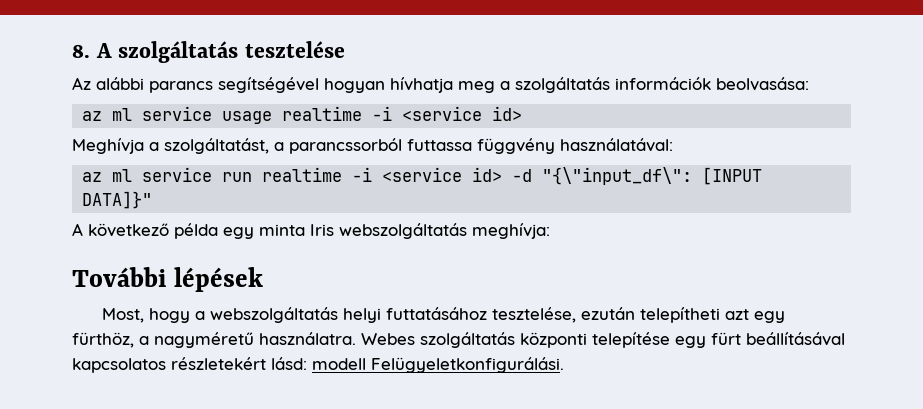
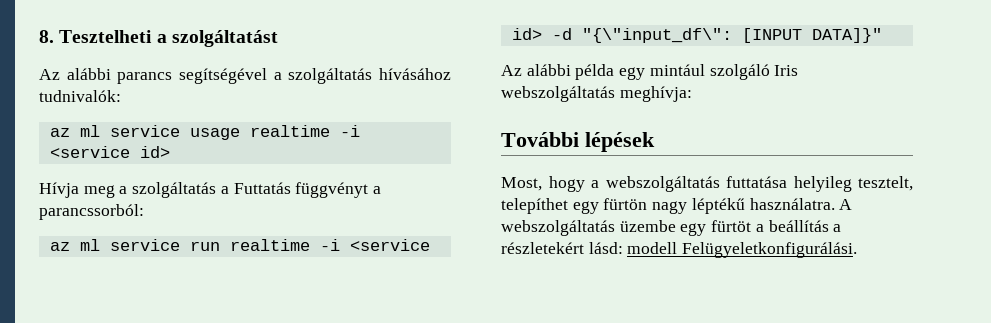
- 8. A szolgáltatás tesztelése
+ 8. Tesztelheti a szolgáltatást
- Az alábbi parancs segítségével hogyan hívhatja meg a szolgáltatás információk beolvasása:
+ Az alábbi parancs segítségével a szolgáltatás hívásához tudnivalók:
- Meghívja a szolgáltatást, a parancssorból futtassa függvény használatával:
+ Hívja meg a szolgáltatás a Futtatás függvényt a parancssorból:
- A következő példa egy minta Iris webszolgáltatás meghívja:
+ Az alábbi példa egy mintául szolgáló Iris webszolgáltatás meghívja:
- Most, hogy a webszolgáltatás helyi futtatásához tesztelése, ezután telepítheti azt egy fürthöz, a nagyméretű használatra. Webes szolgáltatás központi telepítése egy fürt beállításával kapcsolatos részletekért lásd: modell Felügyeletkonfigurálási.
+ Most, hogy a webszolgáltatás futtatása helyileg tesztelt, telepíthet egy fürtön nagy léptékű használatra. A webszolgáltatás üzembe egy fürtöt a beállítás a részletekért lásd: modell Felügyeletkonfigurálási.

